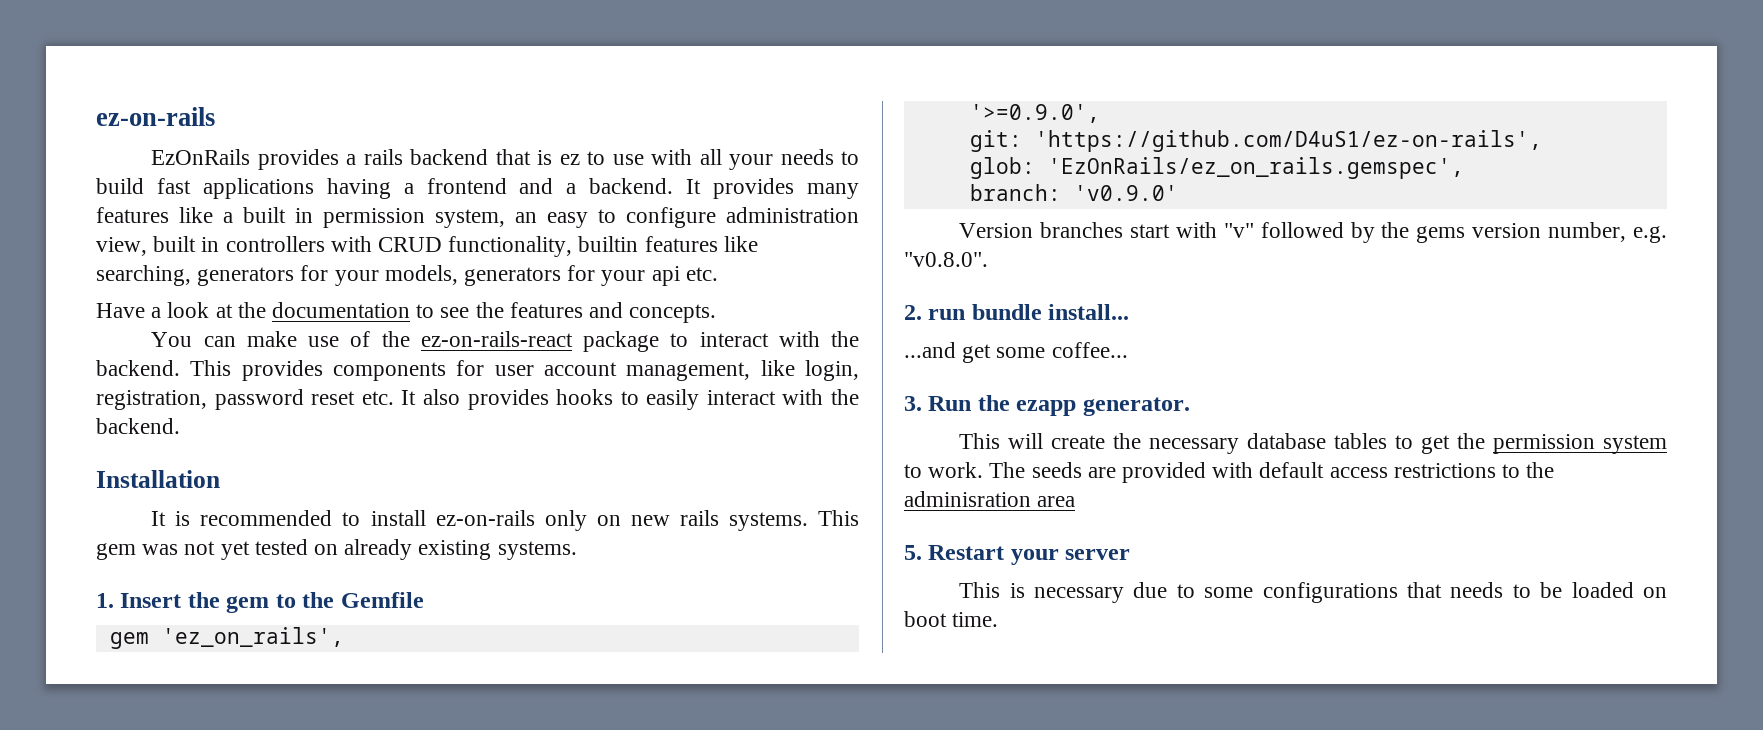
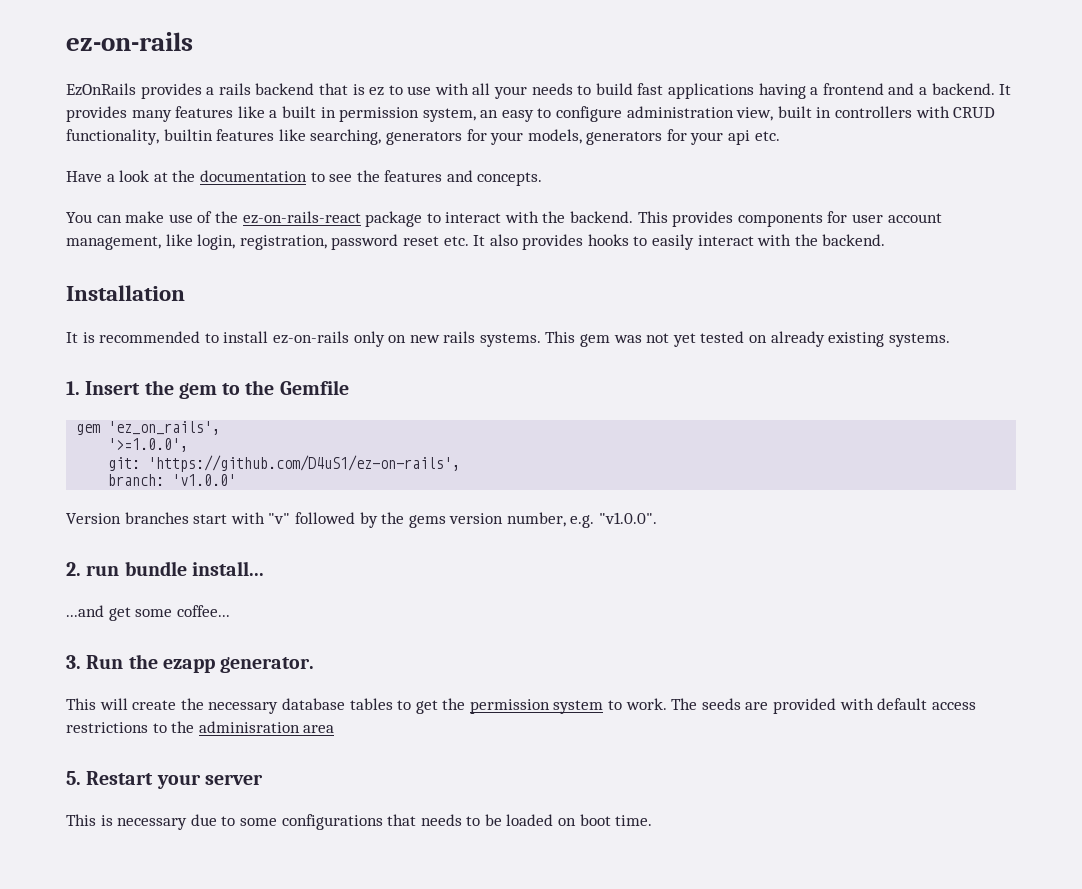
- '>=0.9.0',
+ '>=1.0.0',
- glob: 'EzOnRails/ez_on_rails.gemspec',
- branch: 'v0.9.0'
+ branch: 'v1.0.0'
- Version branches start with "v" followed by the gems version number, e.g. "v0.8.0".
+ Version branches start with "v" followed by the gems version number, e.g. "v1.0.0".

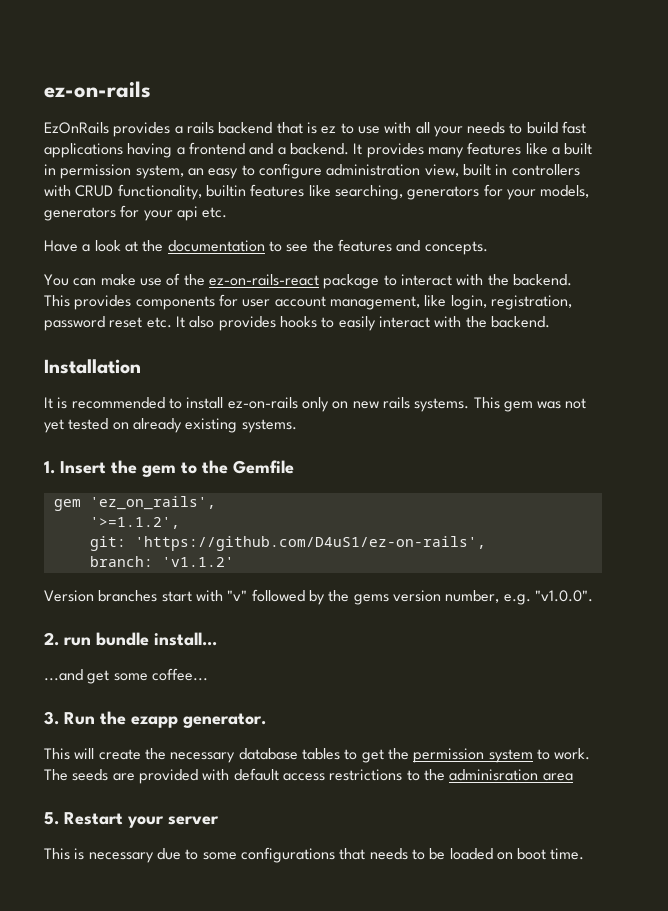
- '>=1.0.0',
+ '>=1.1.2',
- branch: 'v1.0.0'
+ branch: 'v1.1.2'

